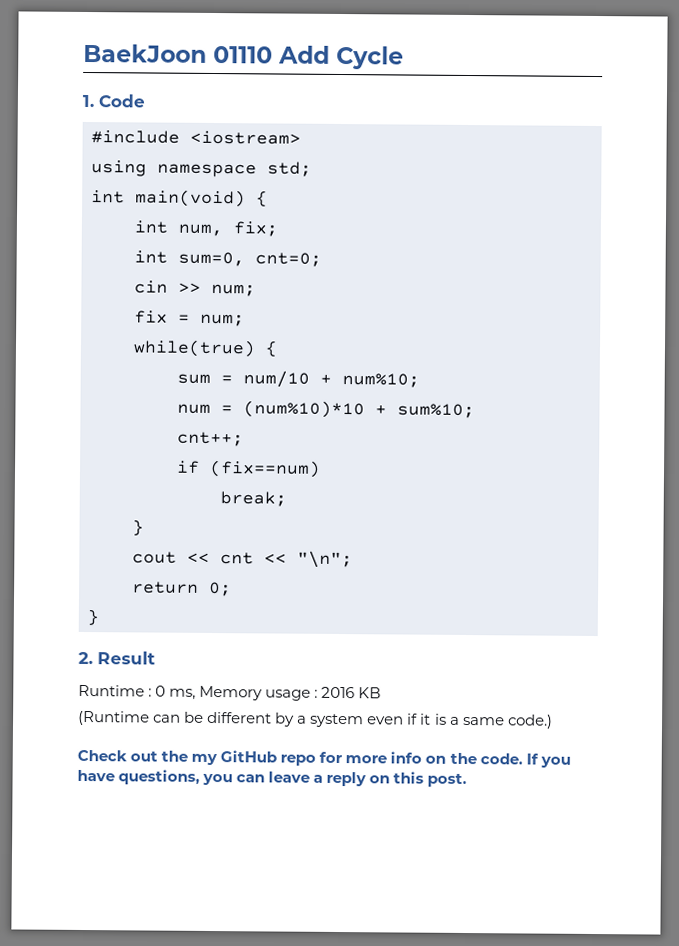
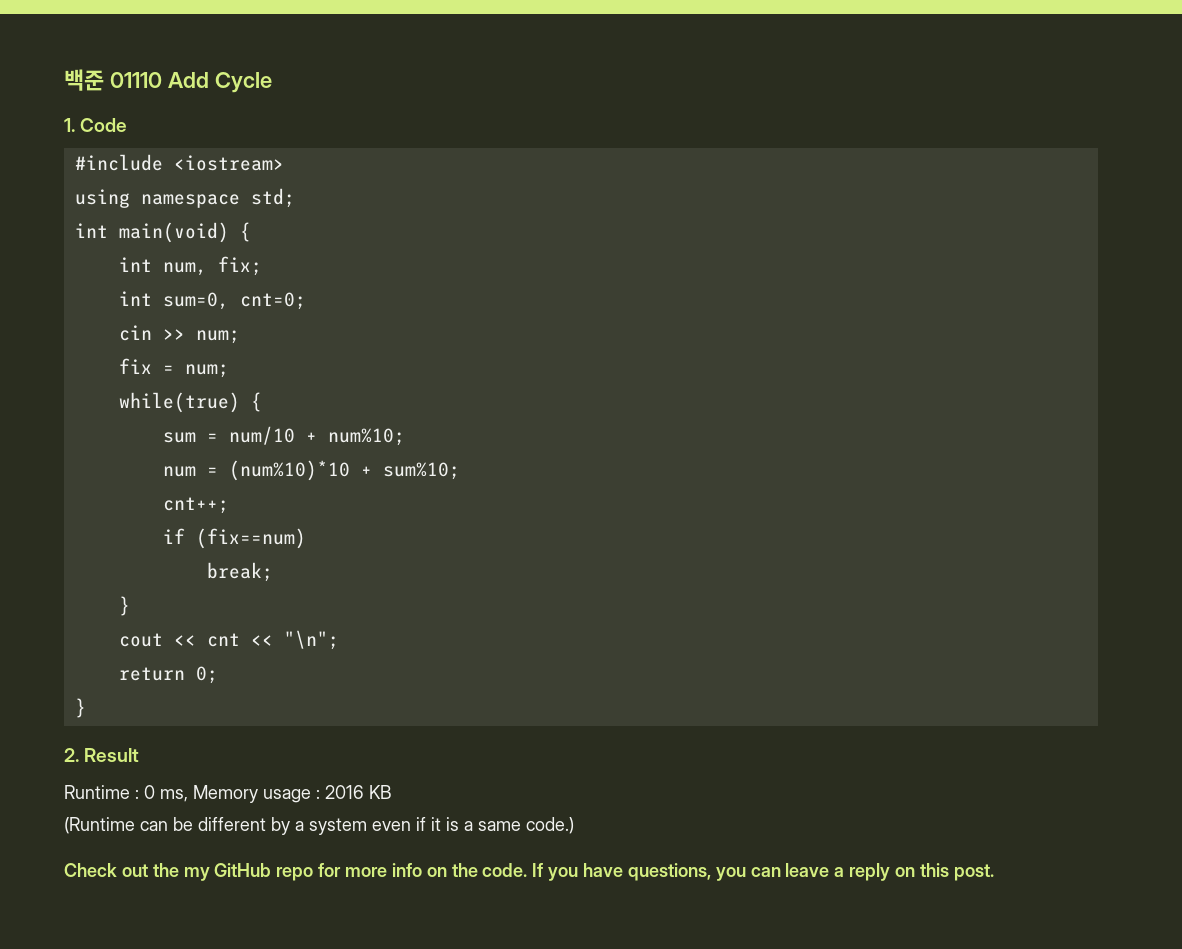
- BaekJoon 01110 Add Cycle
+ 백준 01110 Add Cycle

